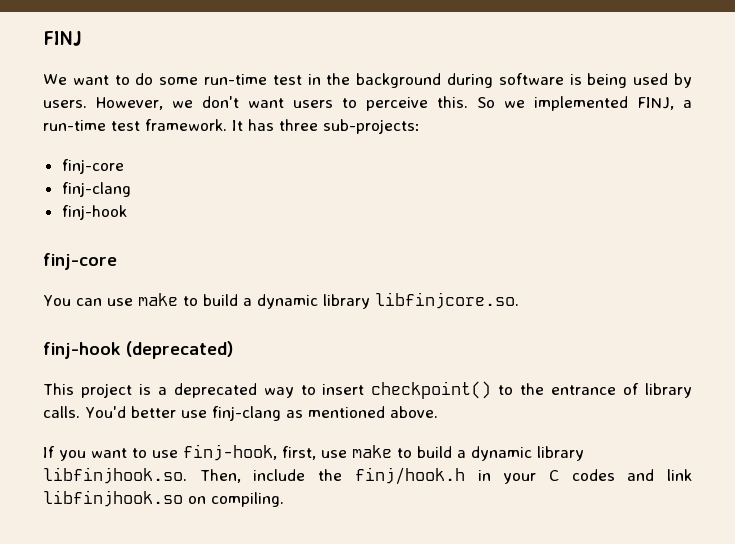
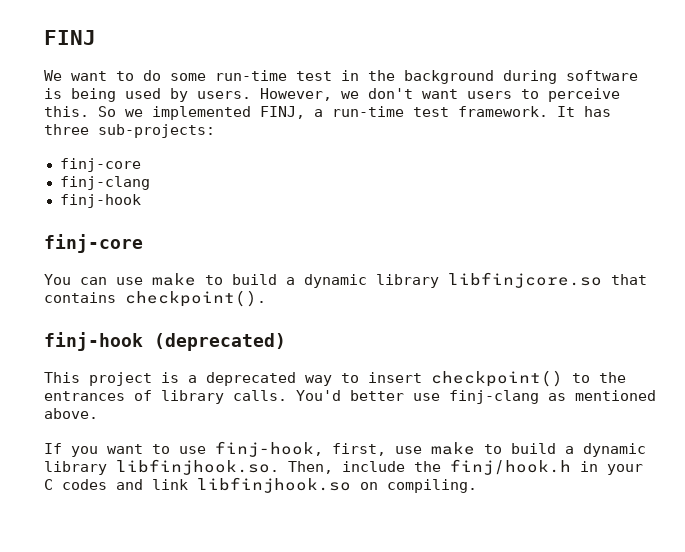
- You can use make to build a dynamic library libfinjcore.so.
+ You can use make to build a dynamic library libfinjcore.so that contains checkpoint().
- This project is a deprecated way to insert checkpoint() to the entrance of library calls.
+ This project is a deprecated way to insert checkpoint() to the entrances of library calls.

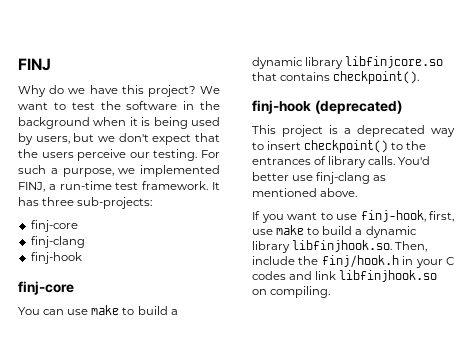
- We want to do some run-time test in the background during software is being used by users. However, we don't want users to perceive this. So we implemented FINJ, a run-time test framework.
+ Why do we have this project? We want to test the software in the background when it is being used by users, but we don't expect that the users perceive our testing. For such a purpose, we implemented FINJ, a run-time test framework.

